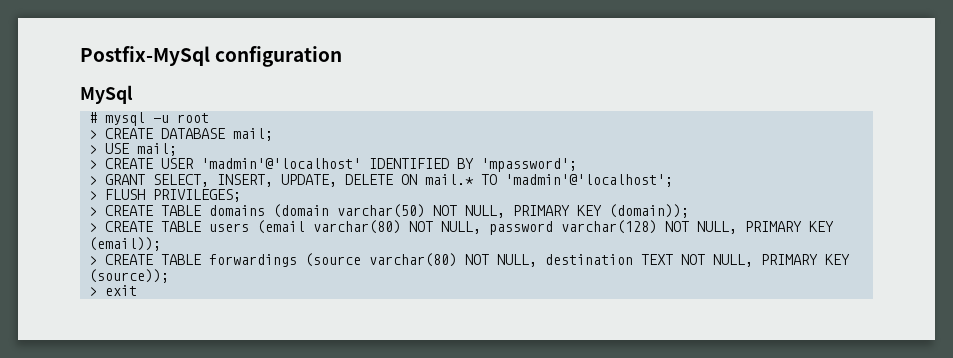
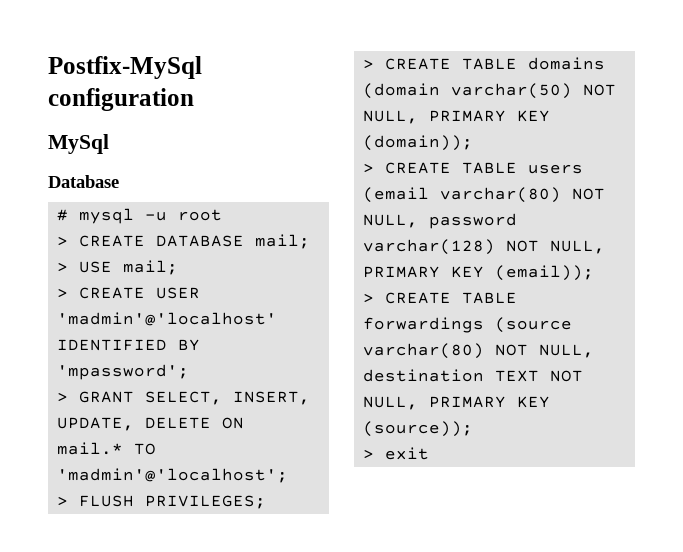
+ Database

